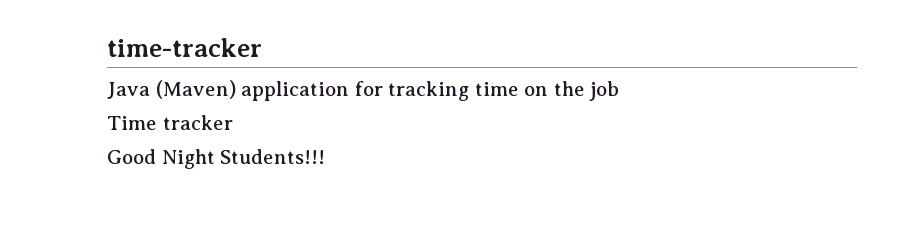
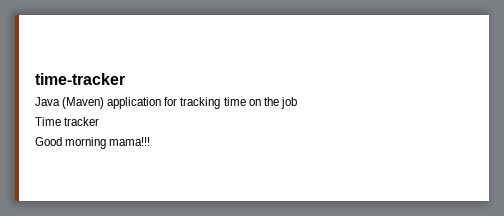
- Good Night Students!!!
+ Good morning mama!!!

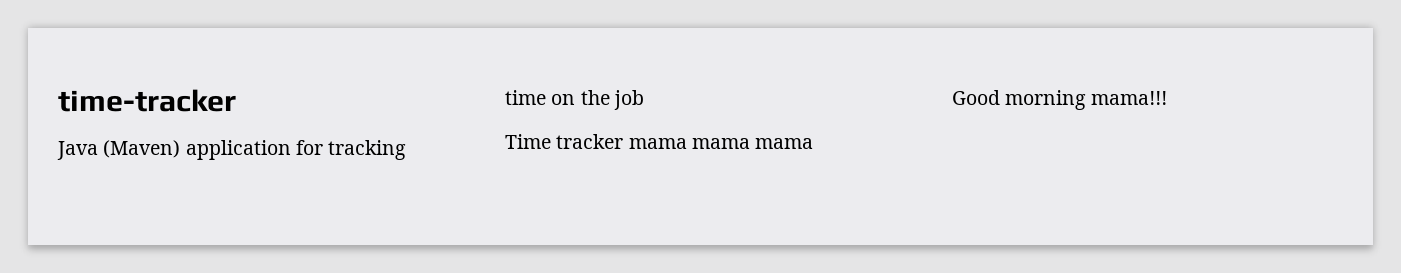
- Time tracker
+ Time tracker mama mama mama

